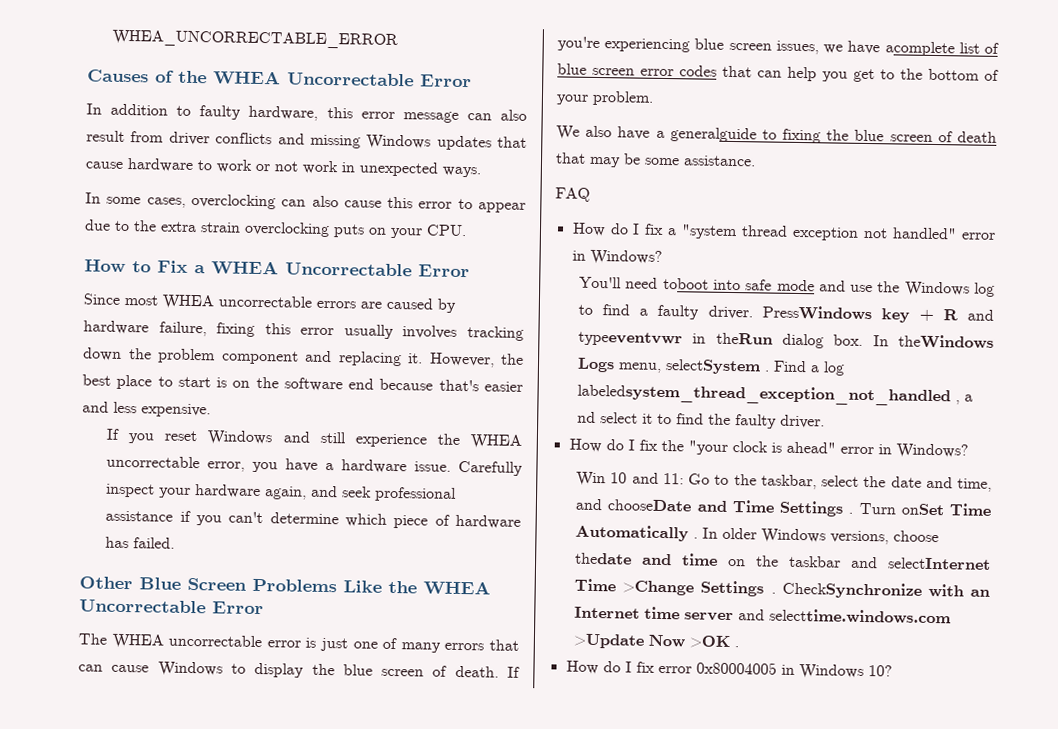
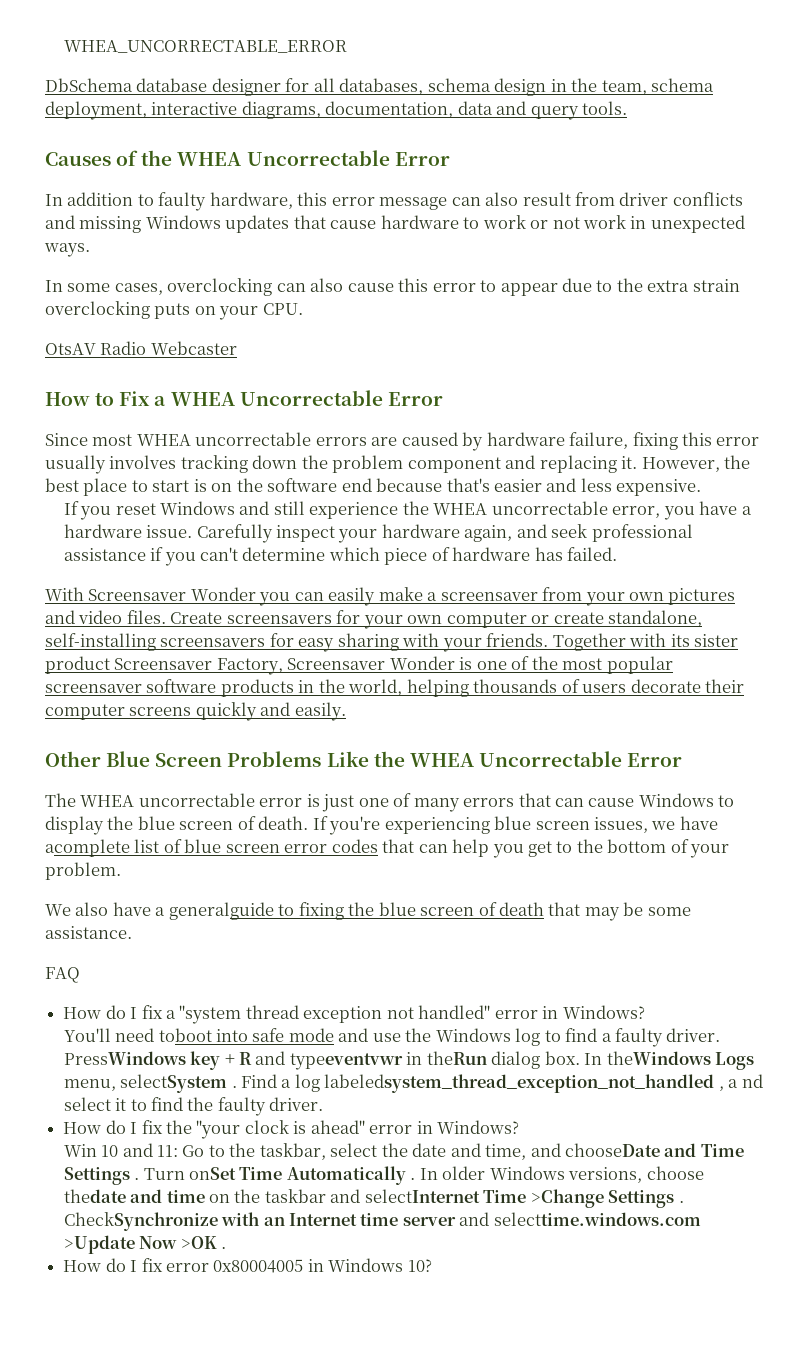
+ DbSchema database designer for all databases, schema design in the team, schema deployment, interactive diagrams, documentation, data and query tools.
+ OtsAV Radio Webcaster
+ With Screensaver Wonder you can easily make a screensaver from your own pictures and video files. Create screensavers for your own computer or create standalone, self-installing screensavers for easy sharing with your friends. Together with its sister product Screensaver Factory, Screensaver Wonder is one of the most popular screensaver software products in the world, helping thousands of users decorate their computer screens quickly and easily.

